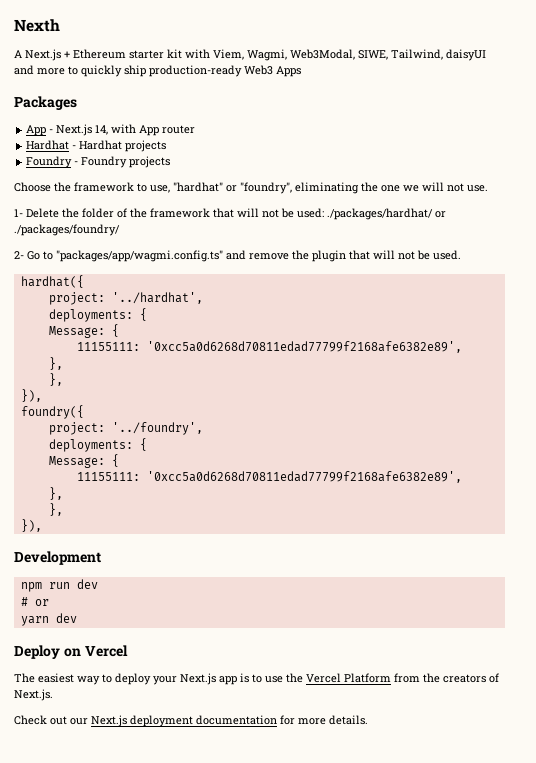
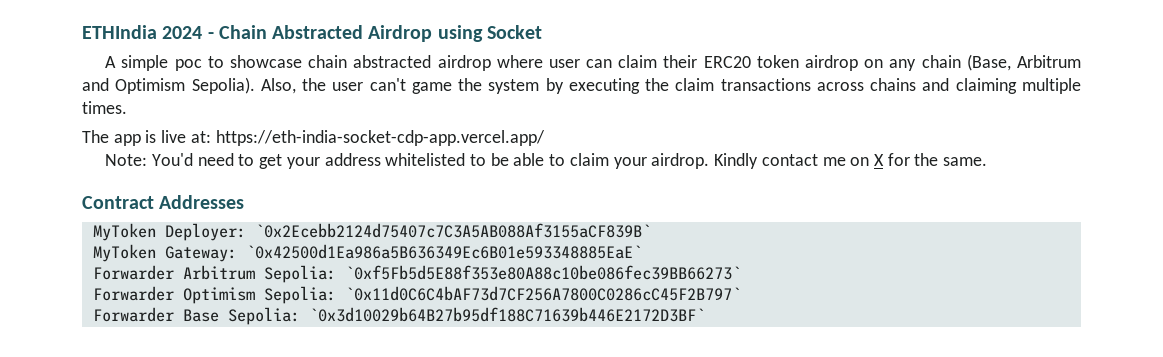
- Nexth
- A Next.js + Ethereum starter kit with Viem, Wagmi, Web3Modal, SIWE, Tailwind, daisyUI and more to quickly ship production-ready Web3 Apps
- Packages
- App - Next.js 14, with App router
- Hardhat - Hardhat projects
- Foundry - Foundry projects
- Choose the framework to use, "hardhat" or "foundry", eliminating the one we will not use.
- 1- Delete the folder of the framework that will not be used: ./packages/hardhat/ or ./packages/foundry/
- 2- Go to "packages/app/wagmi.config.ts" and remove the plugin that will not be used.
- hardhat({
- project: '../hardhat',
- deployments: {
- Message: {
- 11155111: '0xcc5a0d6268d70811edad77799f2168afe6382e89',
- },
- },
- }),
- foundry({
- project: '../foundry',
- deployments: {
- Message: {
- 11155111: '0xcc5a0d6268d70811edad77799f2168afe6382e89',
- },
- },
- }),
- Development
- npm run dev
- # or
- yarn dev
- Deploy on Vercel
- The easiest way to deploy your Next.js app is to use the Vercel Platform from the creators of Next.js.
- Check out our Next.js deployment documentation for more details.
+ ETHIndia 2024 - Chain Abstracted Airdrop using Socket
+ A simple poc to showcase chain abstracted airdrop where user can claim their ERC20 token airdrop on any chain (Base, Arbitrum and Optimism Sepolia). Also, the user can't game the system by executing the claim transactions across chains and claiming multiple times.
+ The app is live at: https://eth-india-socket-cdp-app.vercel.app/
+ Note: You'd need to get your address whitelisted to be able to claim your airdrop. Kindly contact me on X for the same.
+ Contract Addresses
+ MyToken Deployer: `0x2Ecebb2124d75407c7C3A5AB088Af3155aCF839B`
+ MyToken Gateway: `0x42500d1Ea986a5B636349Ec6B01e593348885EaE`
+ Forwarder Arbitrum Sepolia: `0xf5Fb5d5E88f353e80A88c10be086fec39BB66273`
+ Forwarder Optimism Sepolia: `0x11d0C6C4bAF73d7CF256A7800C0286cC45F2B797`
+ Forwarder Base Sepolia: `0x3d10029b64B27b95df188C71639b446E2172D3BF`

